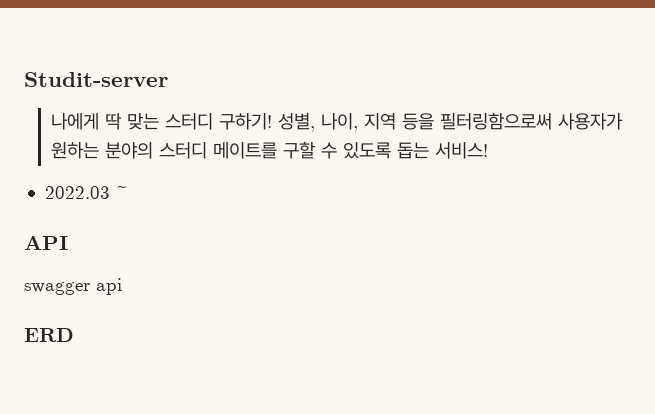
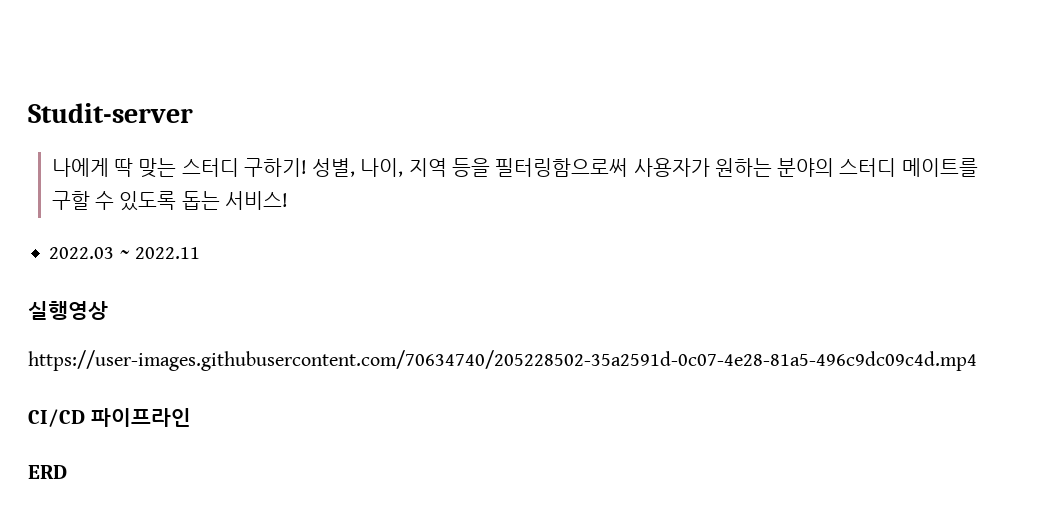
- 2022.03 ~
- API
- swagger api
+ 2022.03 ~ 2022.11
+ 실행영상
+ https://user-images.githubusercontent.com/70634740/205228502-35a2591d-0c07-4e28-81a5-496c9dc09c4d.mp4
+ CI/CD 파이프라인

